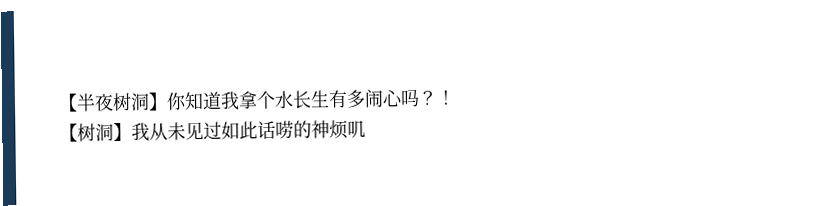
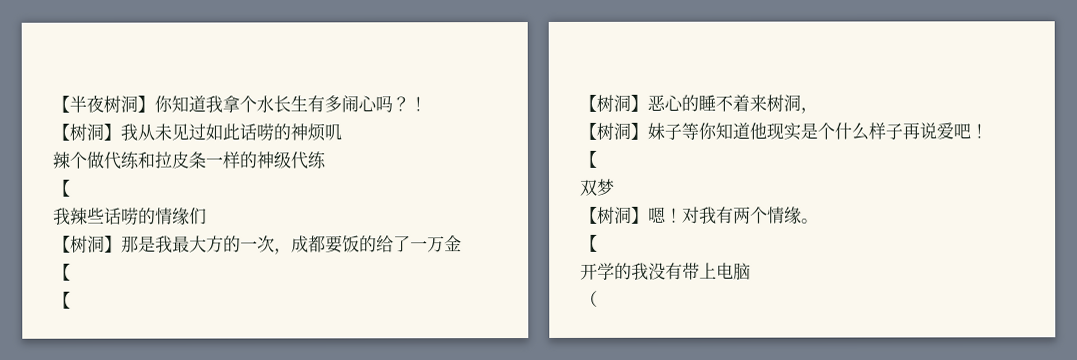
+ 辣个做代练和拉皮条一样的神级代练
+ 【
+ 我辣些话唠的情缘们
+ 【树洞】那是我最大方的一次，成都要饭的给了一万金
+ 【
+ 【
+ 【树洞】恶心的睡不着来树洞，
+ 【树洞】妹子等你知道他现实是个什么样子再说爱吧！
+ 【
+ 双梦
+ 【树洞】嗯！对我有两个情缘。
+ 【
+ 开学的我没有带上电脑
+ （

